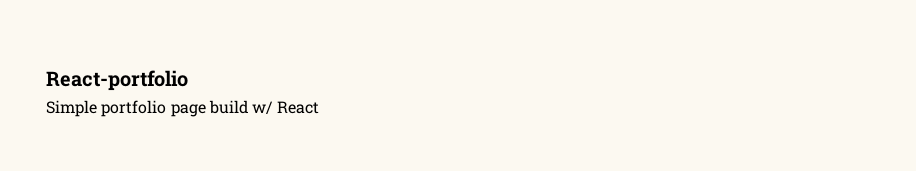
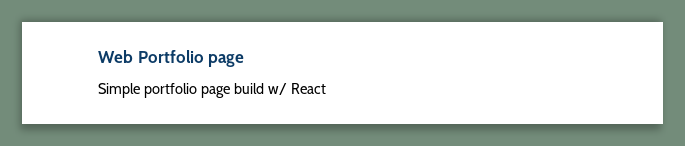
- React-portfolio
+ Web Portfolio page

